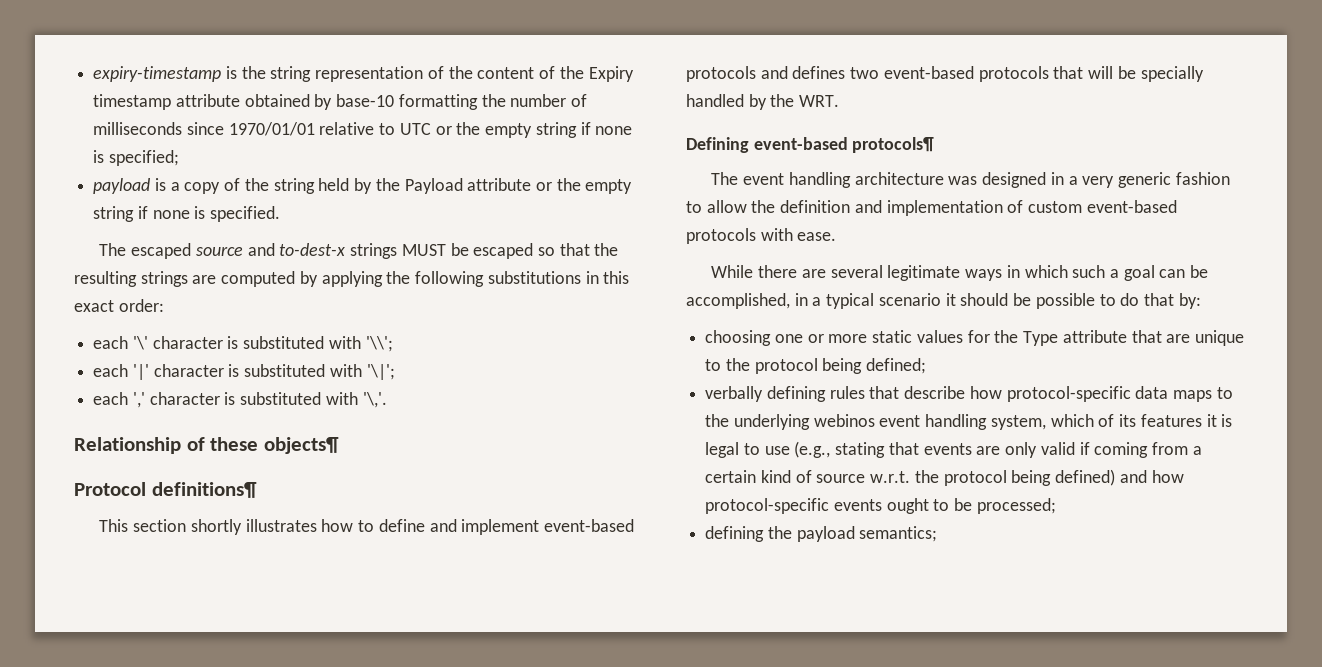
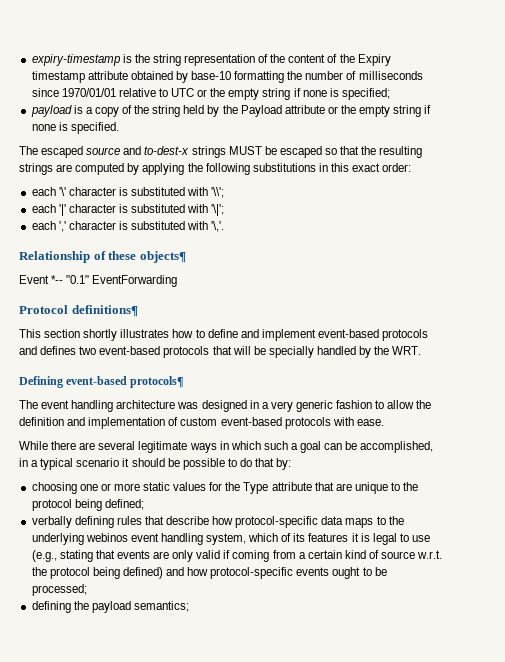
+ Event *-- "0.1" EventForwarding

